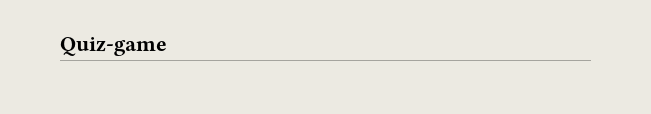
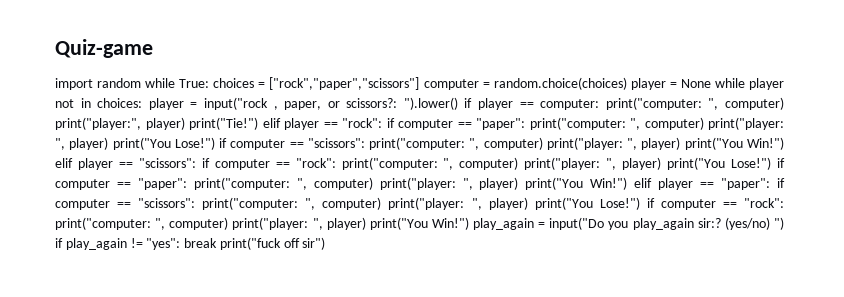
+ import random while True: choices = ["rock","paper","scissors"] computer = random.choice(choices) player = None while player not in choices: player = input("rock , paper, or scissors?: ").lower() if player == computer: print("computer: ", computer) print("player:", player) print("Tie!") elif player == "rock": if computer == "paper": print("computer: ", computer) print("player: ", player) print("You Lose!") if computer == "scissors": print("computer: ", computer) print("player: ", player) print("You Win!") elif player == "scissors": if computer == "rock": print("computer: ", computer) print("player: ", player) print("You Lose!") if computer == "paper": print("computer: ", computer) print("player: ", player) print("You Win!") elif player == "paper": if computer == "scissors": print("computer: ", computer) print("player: ", player) print("You Lose!") if computer == "rock": print("computer: ", computer) print("player: ", player) print("You Win!") play_again = input("Do you play_again sir:? (yes/no) ") if play_again != "yes": break print("fuck off sir")

